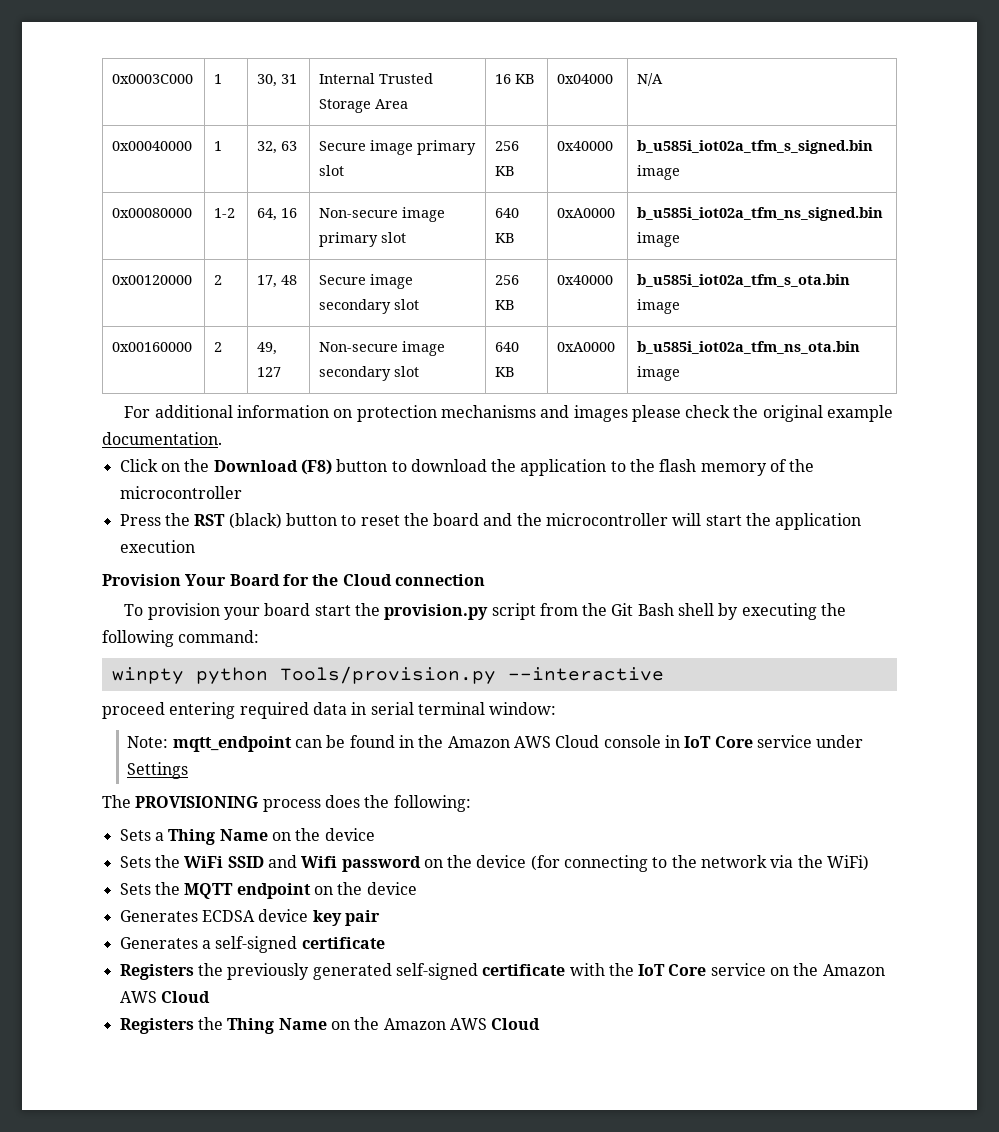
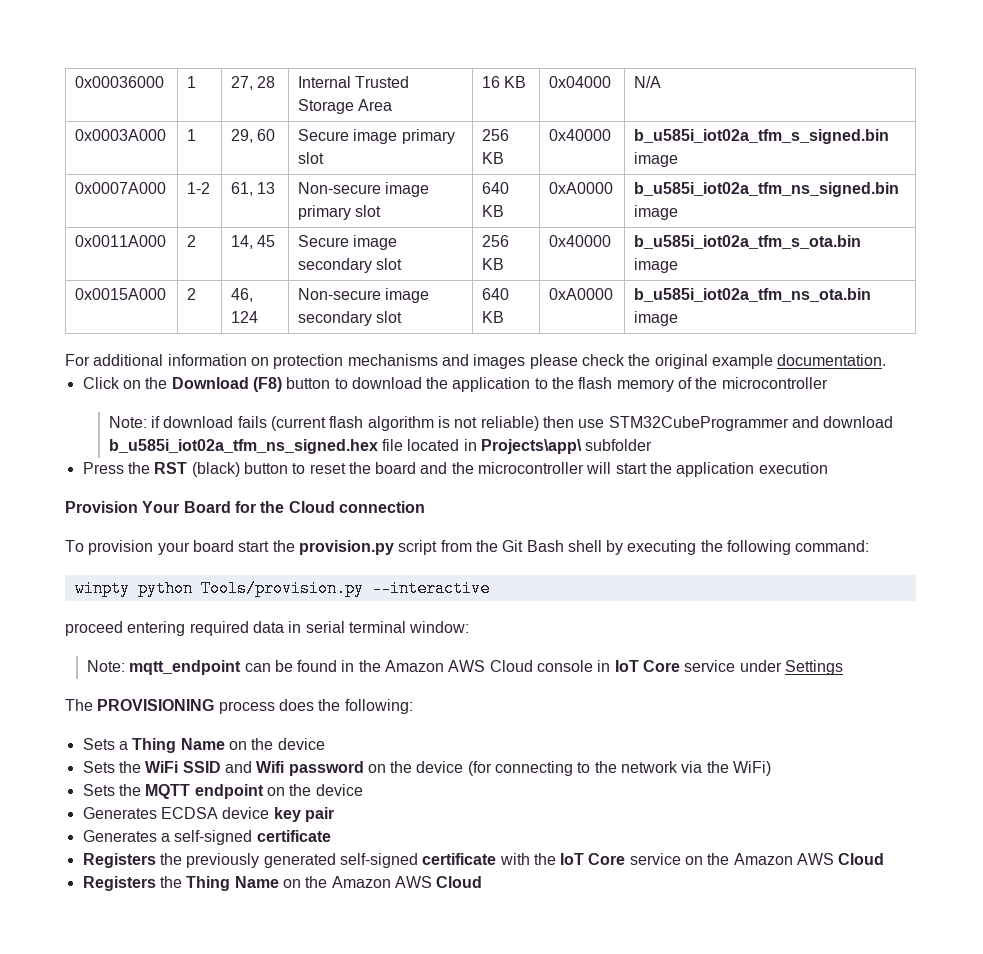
- 0x0003C000 | 1 | 30, 31 | Internal Trusted Storage Area | 16 KB | 0x04000 | N/A
+ 0x00036000 | 1 | 27, 28 | Internal Trusted Storage Area | 16 KB | 0x04000 | N/A
- 0x00040000 | 1 | 32, 63 | Secure image primary slot | 256 KB | 0x40000 | b_u585i_iot02a_tfm_s_signed.bin image
+ 0x0003A000 | 1 | 29, 60 | Secure image primary slot | 256 KB | 0x40000 | b_u585i_iot02a_tfm_s_signed.bin image
- 0x00080000 | 1-2 | 64, 16 | Non-secure image primary slot | 640 KB | 0xA0000 | b_u585i_iot02a_tfm_ns_signed.bin image
+ 0x0007A000 | 1-2 | 61, 13 | Non-secure image primary slot | 640 KB | 0xA0000 | b_u585i_iot02a_tfm_ns_signed.bin image
- 0x00120000 | 2 | 17, 48 | Secure image secondary slot | 256 KB | 0x40000 | b_u585i_iot02a_tfm_s_ota.bin image
+ 0x0011A000 | 2 | 14, 45 | Secure image secondary slot | 256 KB | 0x40000 | b_u585i_iot02a_tfm_s_ota.bin image
- 0x00160000 | 2 | 49, 127 | Non-secure image secondary slot | 640 KB | 0xA0000 | b_u585i_iot02a_tfm_ns_ota.bin image
+ 0x0015A000 | 2 | 46, 124 | Non-secure image secondary slot | 640 KB | 0xA0000 | b_u585i_iot02a_tfm_ns_ota.bin image
+ Note: if download fails (current flash algorithm is not reliable) then use STM32CubeProgrammer and download b_u585i_iot02a_tfm_ns_signed.hex file located in Projects\app\ subfolder

